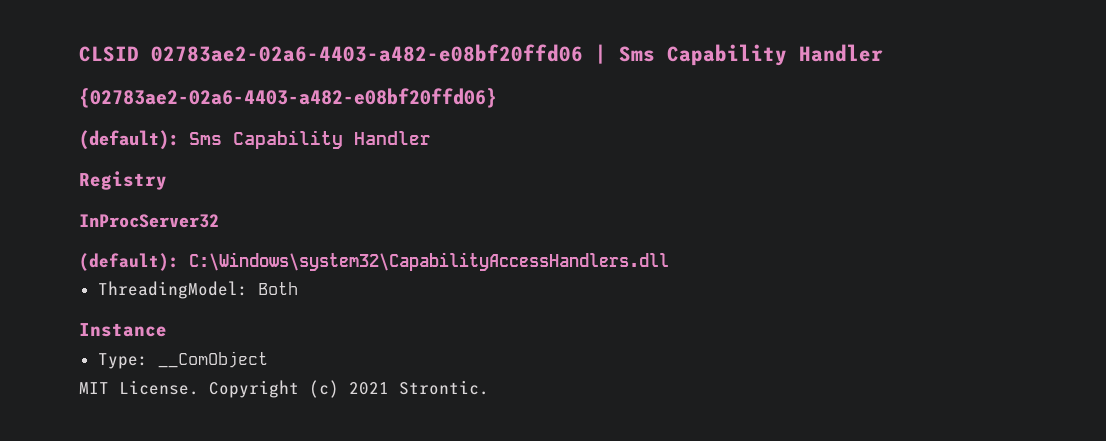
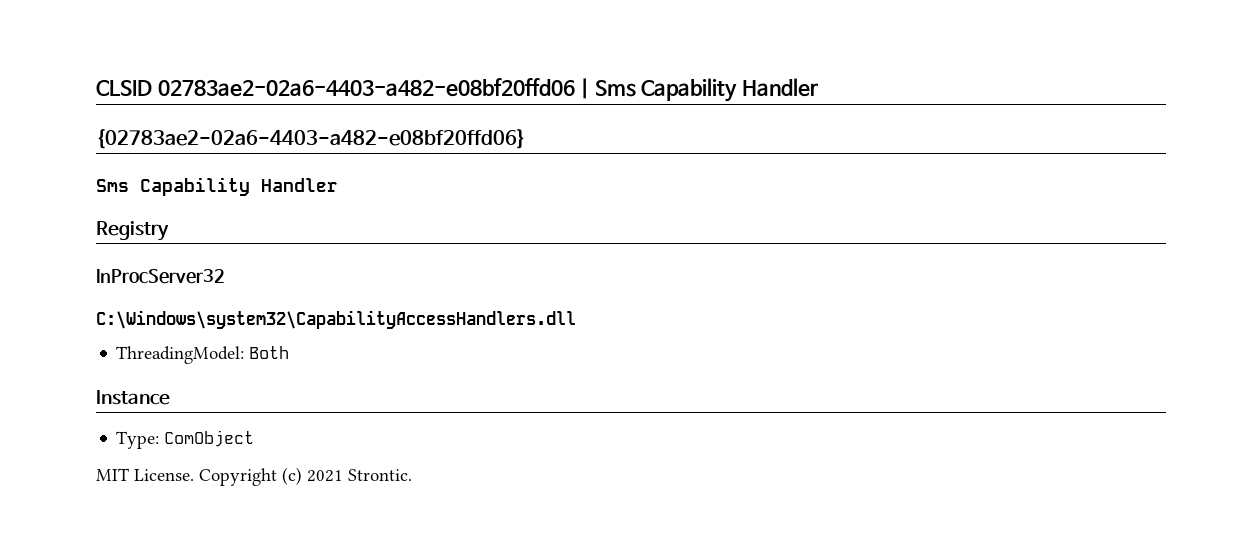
  {02783ae2-02a6-4403-a482-e08bf20ffd06}
- (default): Sms Capability Handler
+ Sms Capability Handler
- (default): C:\Windows\system32\CapabilityAccessHandlers.dll
+ C:\Windows\system32\CapabilityAccessHandlers.dll
- Type: __ComObject
+ Type: ComObject

